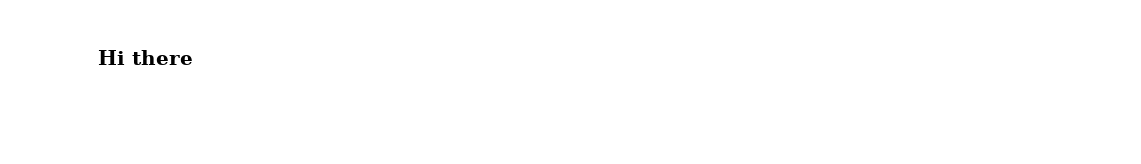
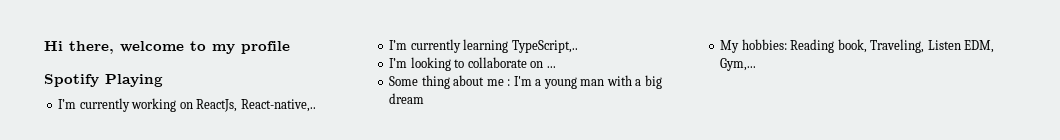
- Hi there
+ Hi there, welcome to my profile
+ Spotify Playing
+ I’m currently working on ReactJs, React-native,..
+ I’m currently learning TypeScript,..
+ I’m looking to collaborate on ...
+ Some thing about me : I'm a young man with a big dream
+ My hobbies: Reading book, Traveling, Listen EDM, Gym,...

